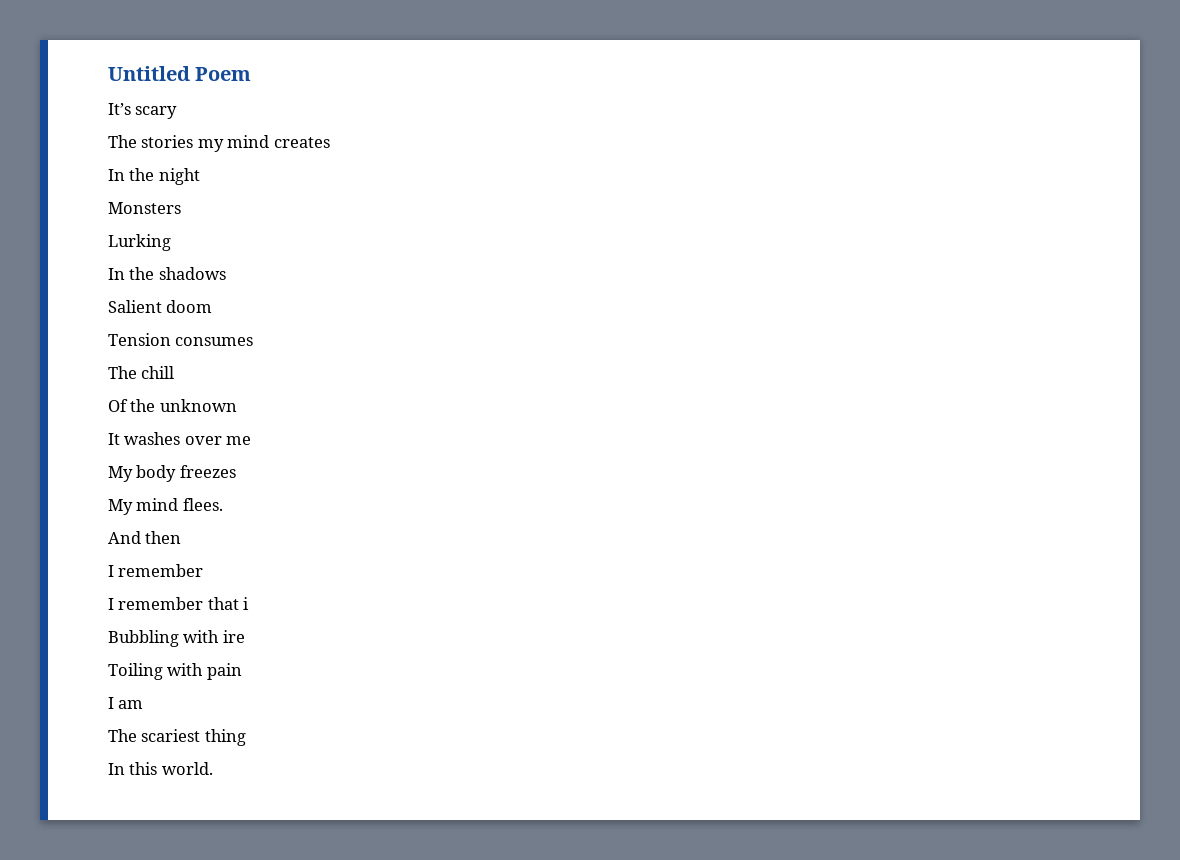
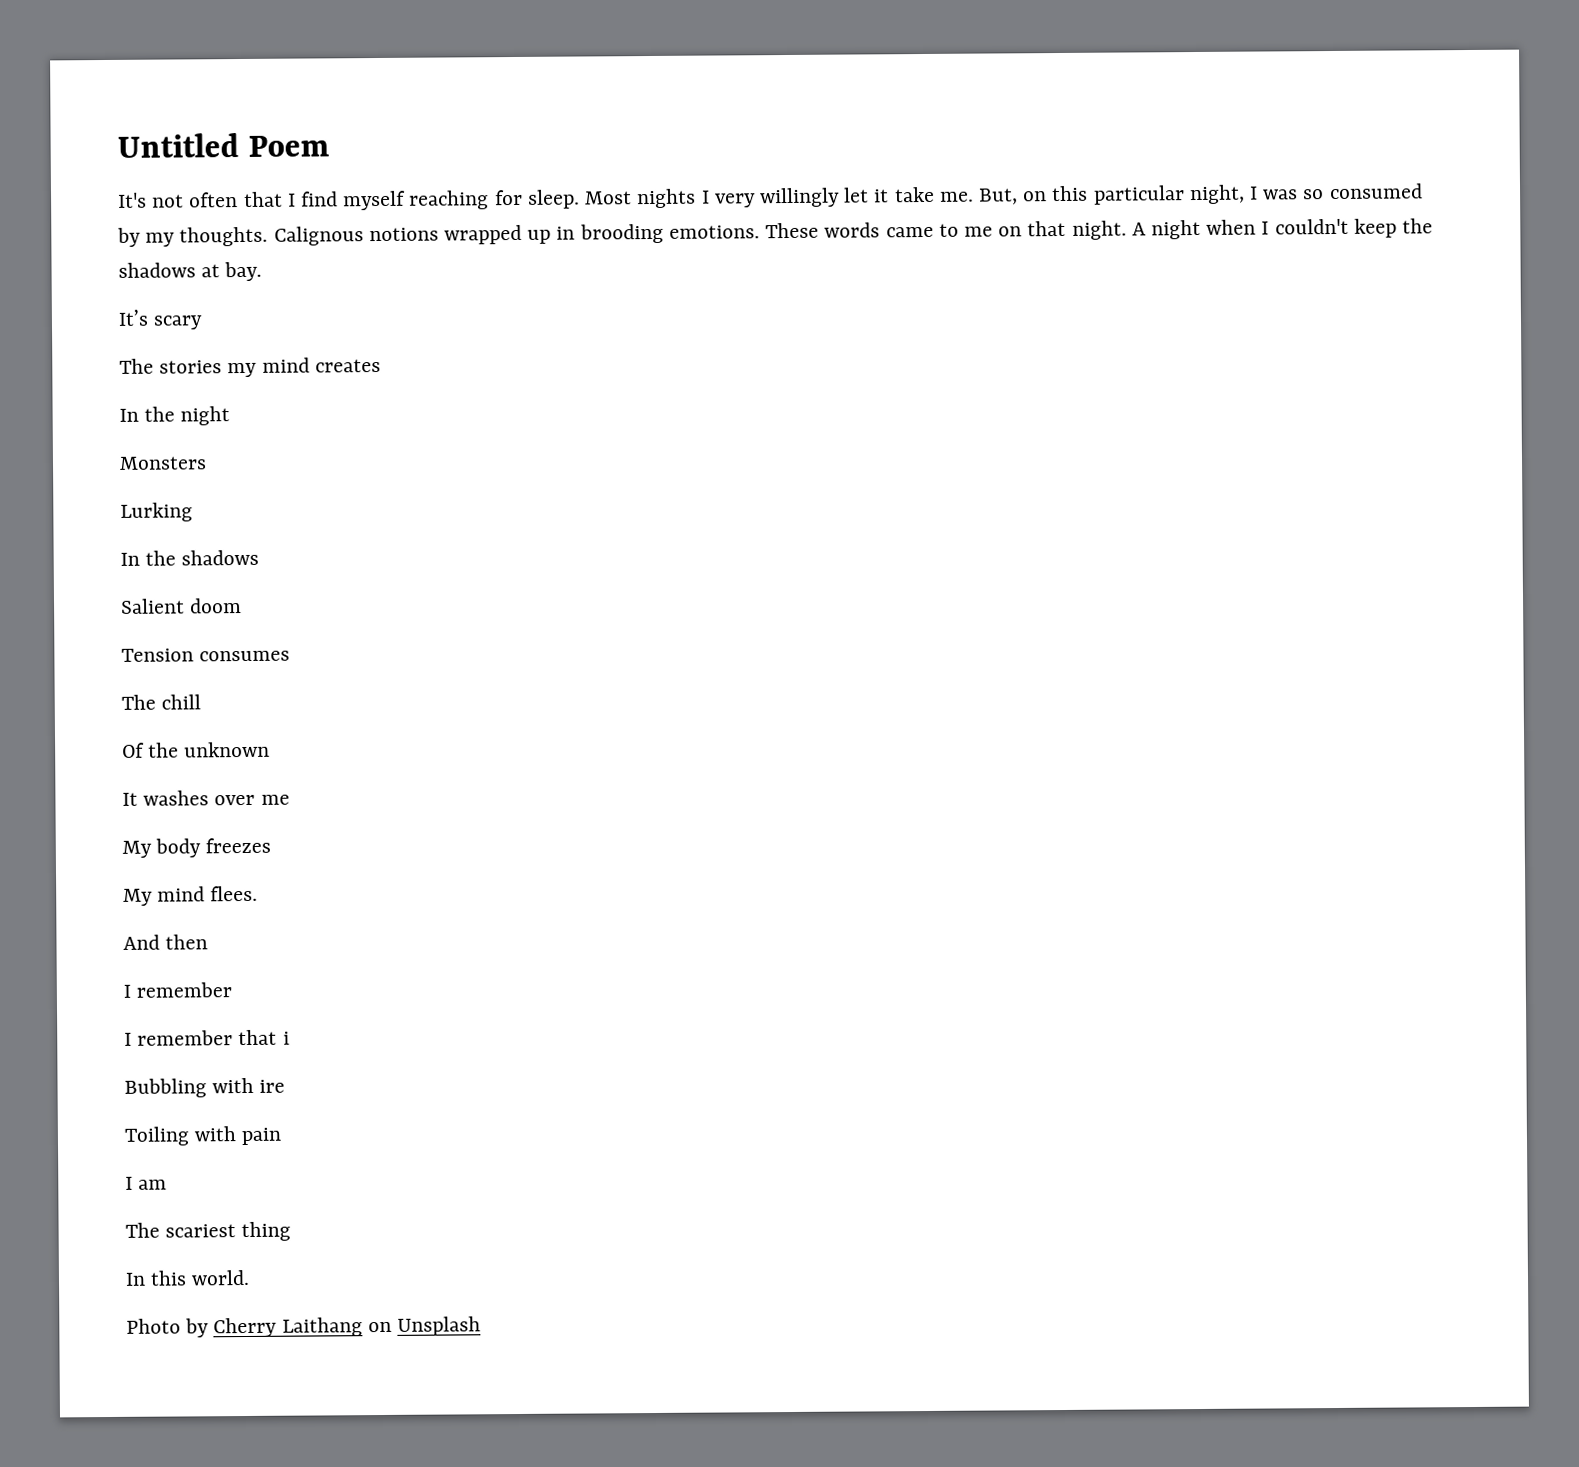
+ It's not often that I find myself reaching for sleep. Most nights I very willingly let it take me. But, on this particular night, I was so consumed by my thoughts. Calignous notions wrapped up in brooding emotions. These words came to me on that night. A night when I couldn't keep the shadows at bay.
+ Photo by Cherry Laithang on Unsplash

